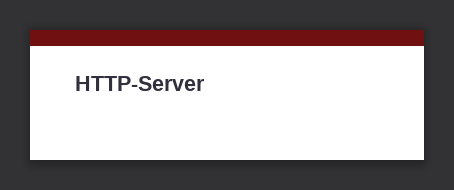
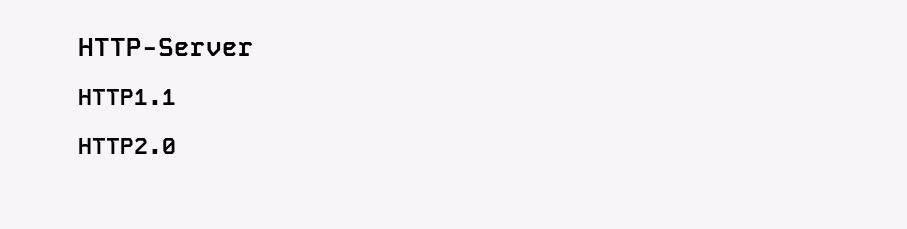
+ HTTP1.1
+ HTTP2.0

